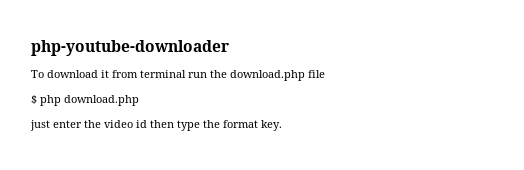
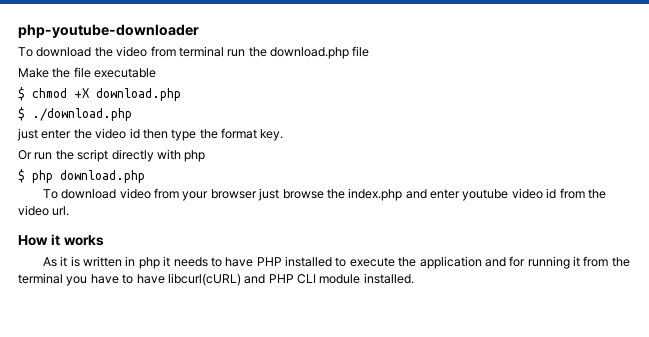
- To download it from terminal run the download.php file
+ To download the video from terminal run the download.php file
- $ php download.php
+ Make the file executable
+ $ chmod +X download.php
+ $ ./download.php
+ Or run the script directly with php
+ $ php download.php
+ To download video from your browser just browse the index.php and enter youtube video id from the video url.
+ How it works
+ As it is written in php it needs to have PHP installed to execute the application and for running it from the terminal you have to have libcurl(cURL) and PHP CLI module installed.

